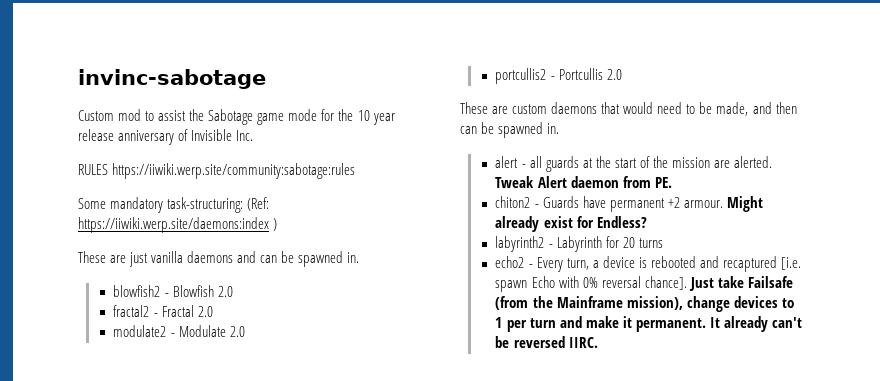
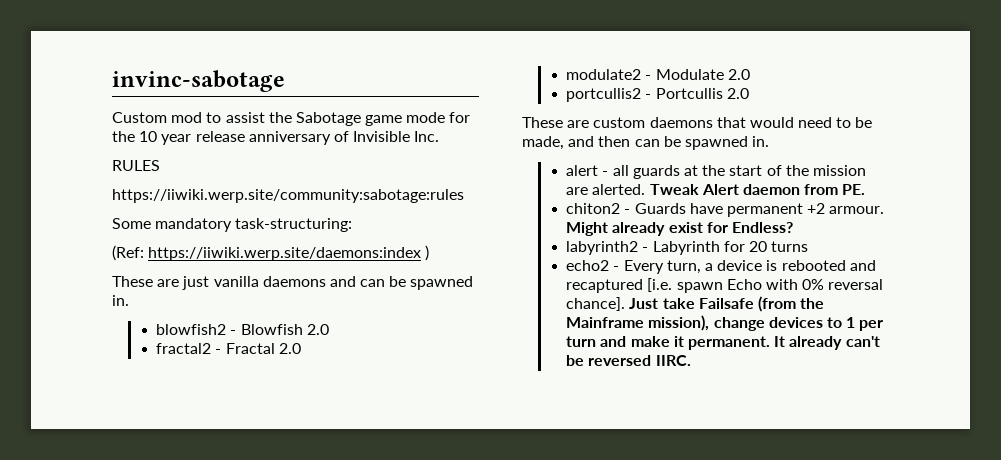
- RULES https://iiwiki.werp.site/community:sabotage:rules
+ RULES
+ https://iiwiki.werp.site/community:sabotage:rules
- Some mandatory task-structuring: (Ref: https://iiwiki.werp.site/daemons:index )
+ Some mandatory task-structuring:
+ (Ref: https://iiwiki.werp.site/daemons:index )

